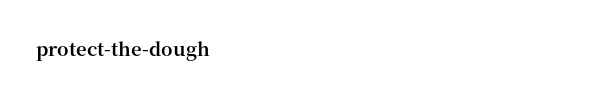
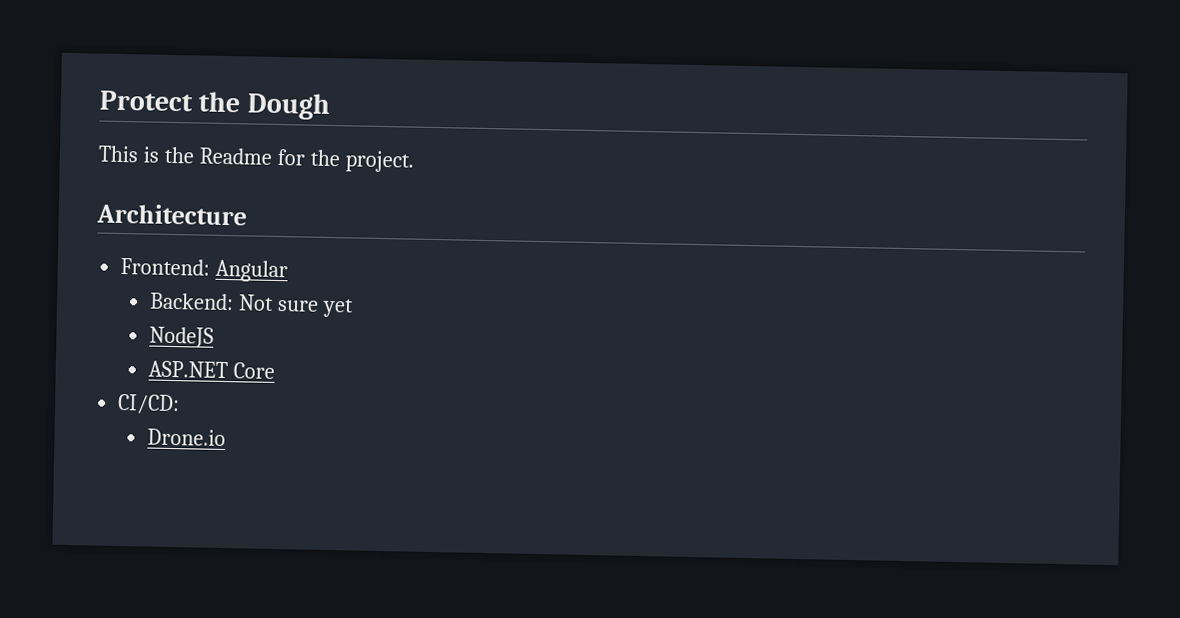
- protect-the-dough
+ Protect the Dough
+ This is the Readme for the project.
+ Architecture
+ Frontend: Angular
+ Backend: Not sure yet
+ NodeJS
+ ASP.NET Core
+ CI/CD:
+ Drone.io

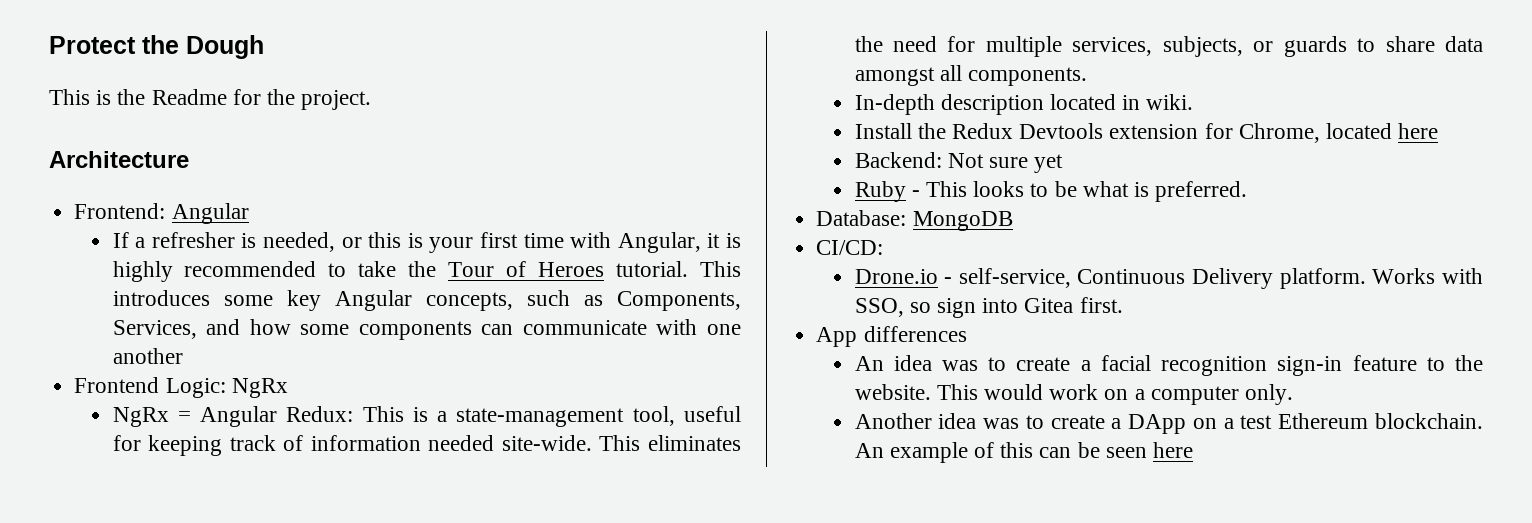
+ If a refresher is needed, or this is your first time with Angular, it is highly recommended to take the Tour of Heroes tutorial. This introduces some key Angular concepts, such as Components, Services, and how some components can communicate with one another
+ Frontend Logic: NgRx
+ NgRx = Angular Redux: This is a state-management tool, useful for keeping track of information needed site-wide. This eliminates the need for multiple services, subjects, or guards to share data amongst all components.
+ In-depth description located in wiki.
+ Install the Redux Devtools extension for Chrome, located here
  Backend: Not sure yet
- NodeJS
- ASP.NET Core
+ Ruby - This looks to be what is preferred.
+ Database: MongoDB
  CI/CD:
- Drone.io
+ Drone.io - self-service, Continuous Delivery platform. Works with SSO, so sign into Gitea first.
+ App differences
+ An idea was to create a facial recognition sign-in feature to the website. This would work on a computer only.
+ Another idea was to create a DApp on a test Ethereum blockchain. An example of this can be seen here

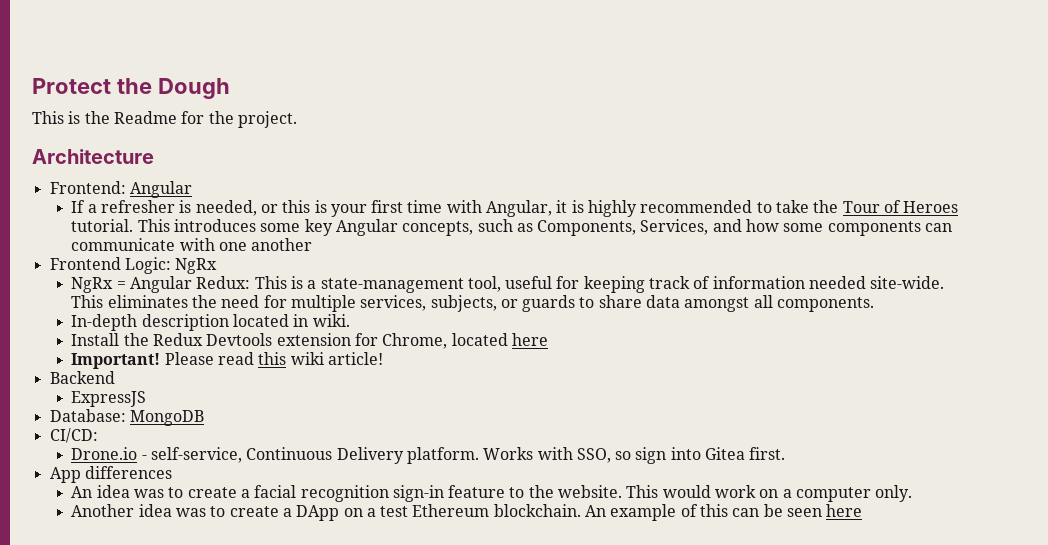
- Backend: Not sure yet
- Ruby - This looks to be what is preferred.
+ Important! Please read this wiki article!
+ Backend
+ ExpressJS

